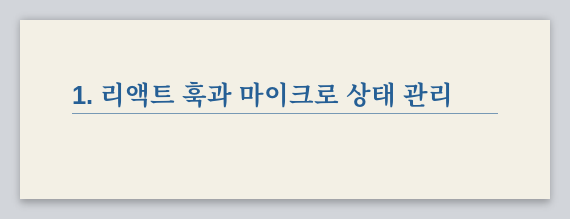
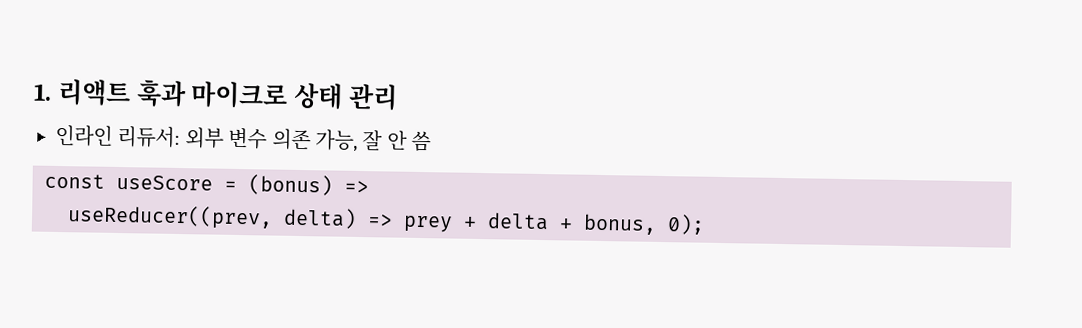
+ 인라인 리듀서: 외부 변수 의존 가능, 잘 안 씀
+ const useScore = (bonus) =>
+ useReducer((prev, delta) => prey + delta + bonus, 0);

